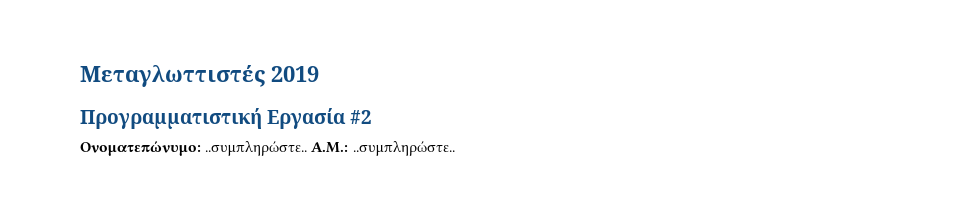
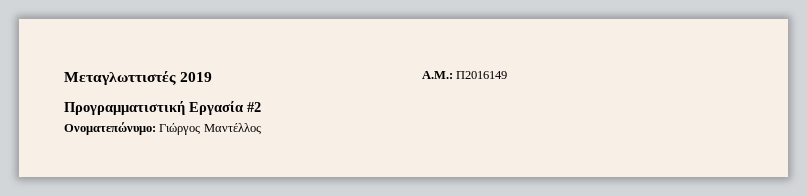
- Ονοματεπώνυμο: ..συμπληρώστε.. Α.Μ.: ..συμπληρώστε..
+ Ονοματεπώνυμο: Γιώργος Μαντέλλος
+ Α.Μ.: Π2016149

